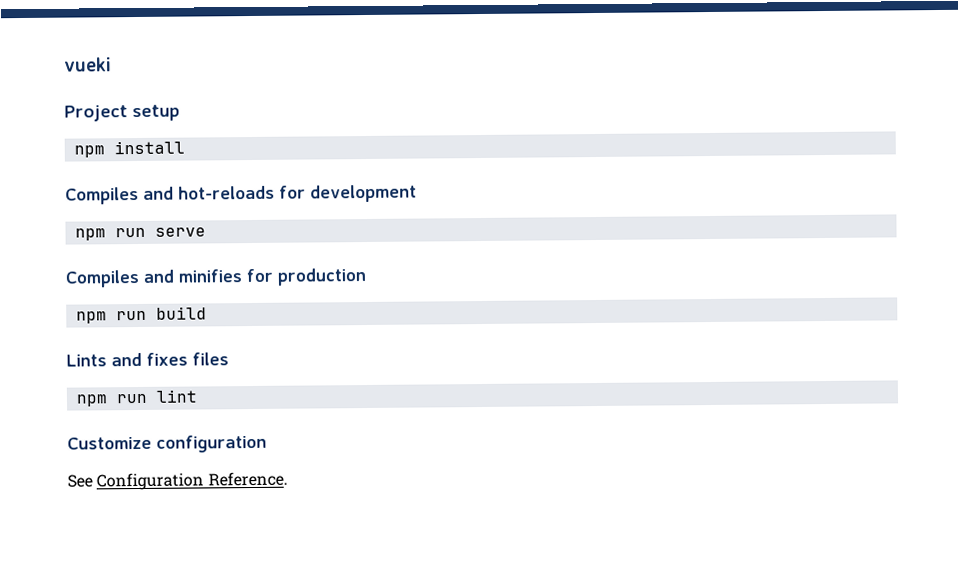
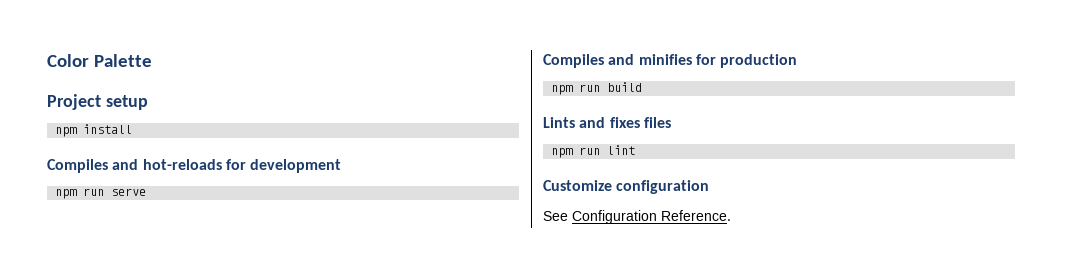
- vueki
+ Color Palette

